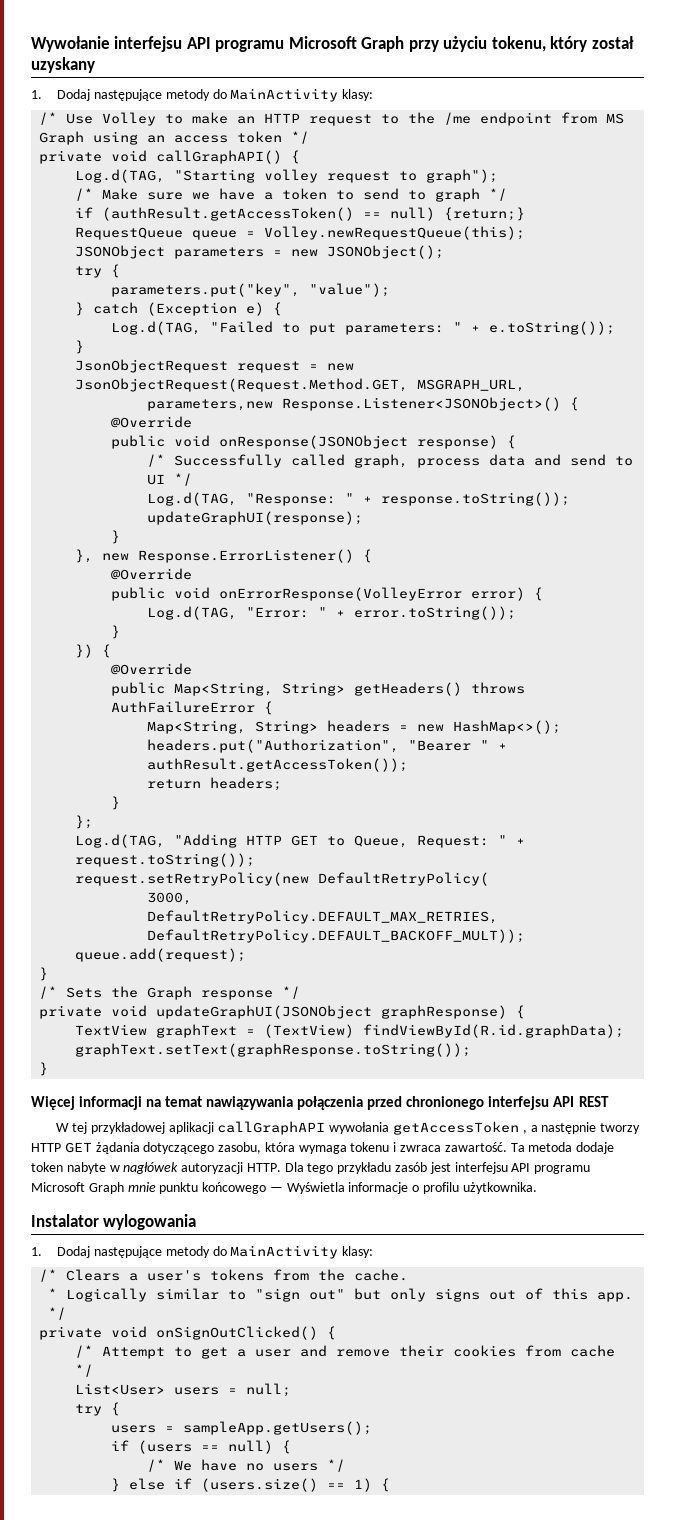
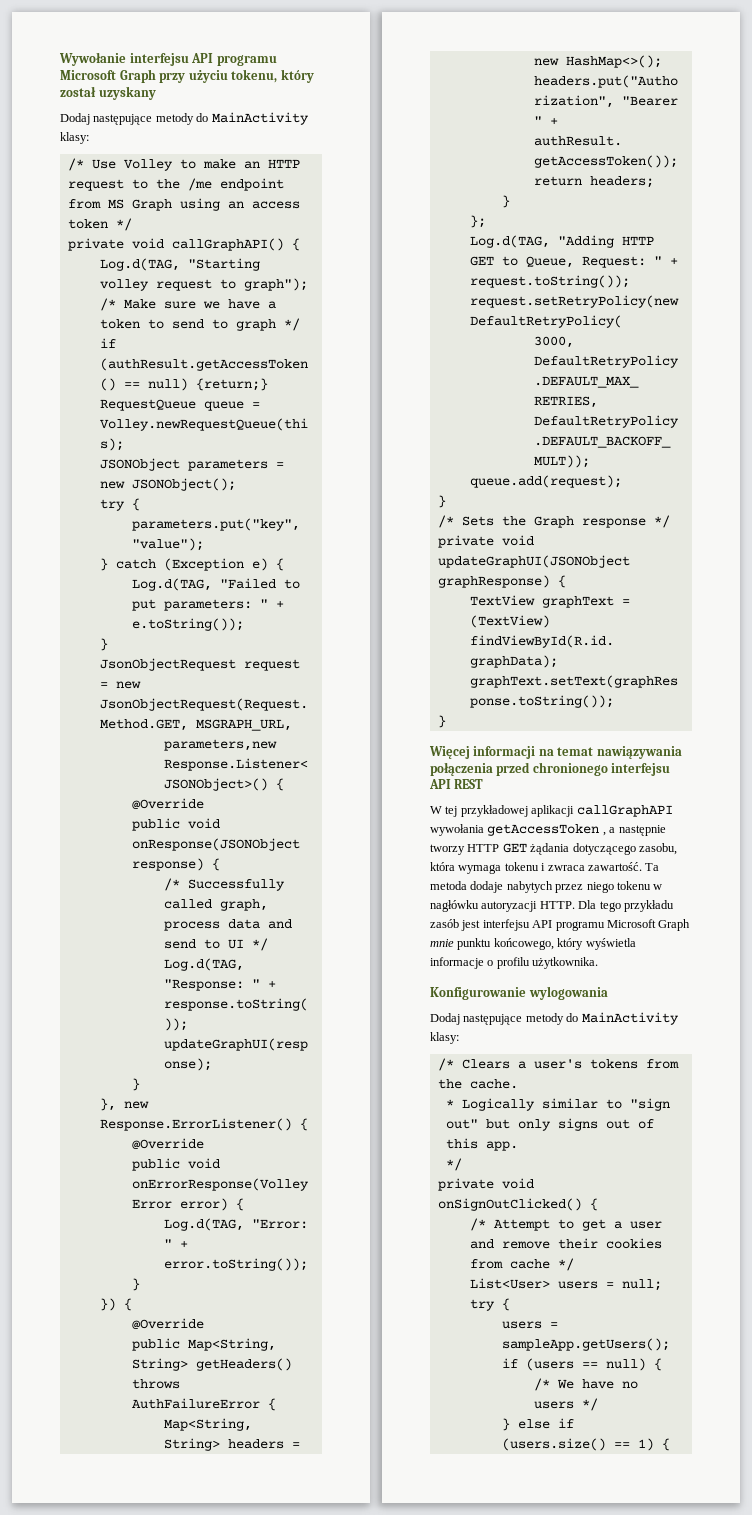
  Wywołanie interfejsu API programu Microsoft Graph przy użyciu tokenu, który został uzyskany
- 1. Dodaj następujące metody do MainActivity klasy:
+ Dodaj następujące metody do MainActivity klasy:
- Ta metoda dodaje token nabyte w nagłówek autoryzacji HTTP.
+ Ta metoda dodaje nabytych przez niego tokenu w nagłówku autoryzacji HTTP.
- Dla tego przykładu zasób jest interfejsu API programu Microsoft Graph mnie punktu końcowego — Wyświetla informacje o profilu użytkownika.
+ Dla tego przykładu zasób jest interfejsu API programu Microsoft Graph mnie punktu końcowego, który wyświetla informacje o profilu użytkownika.
- Instalator wylogowania
- 1. Dodaj następujące metody do MainActivity klasy:
+ Konfigurowanie wylogowania
+ Dodaj następujące metody do MainActivity klasy:

